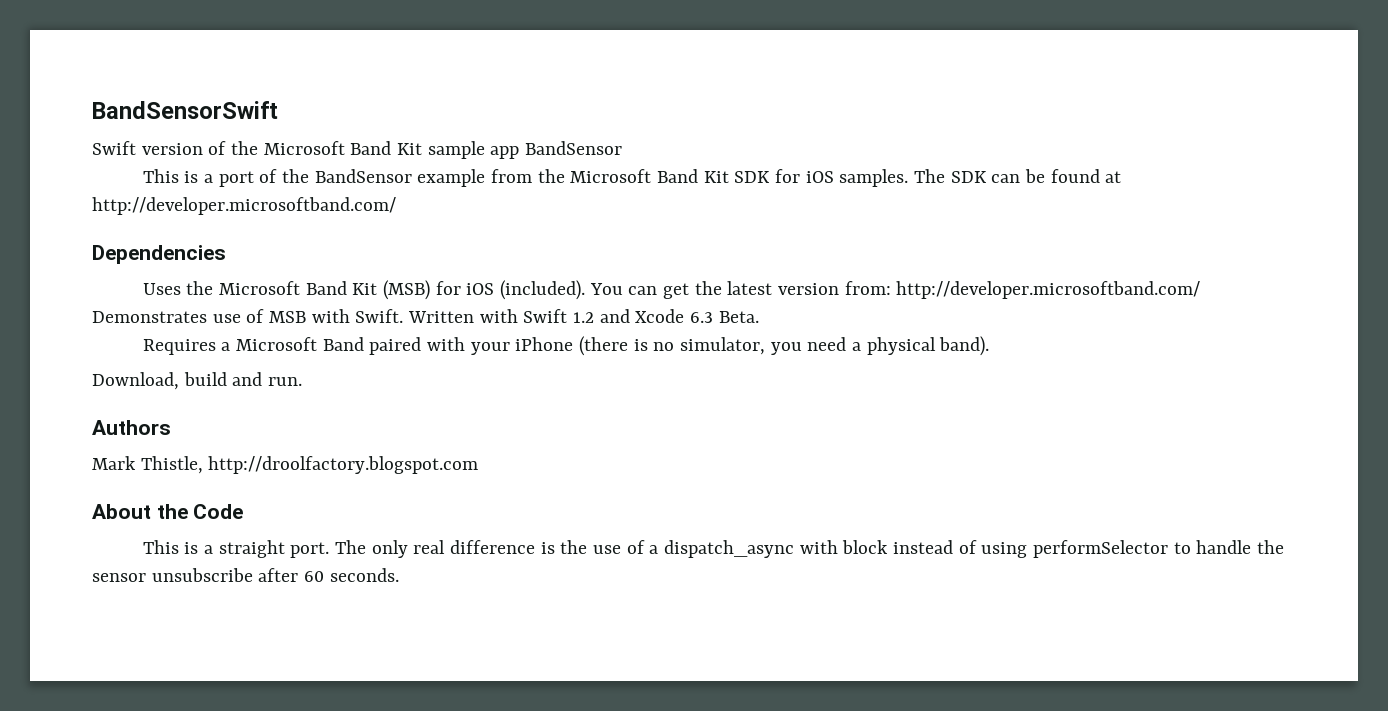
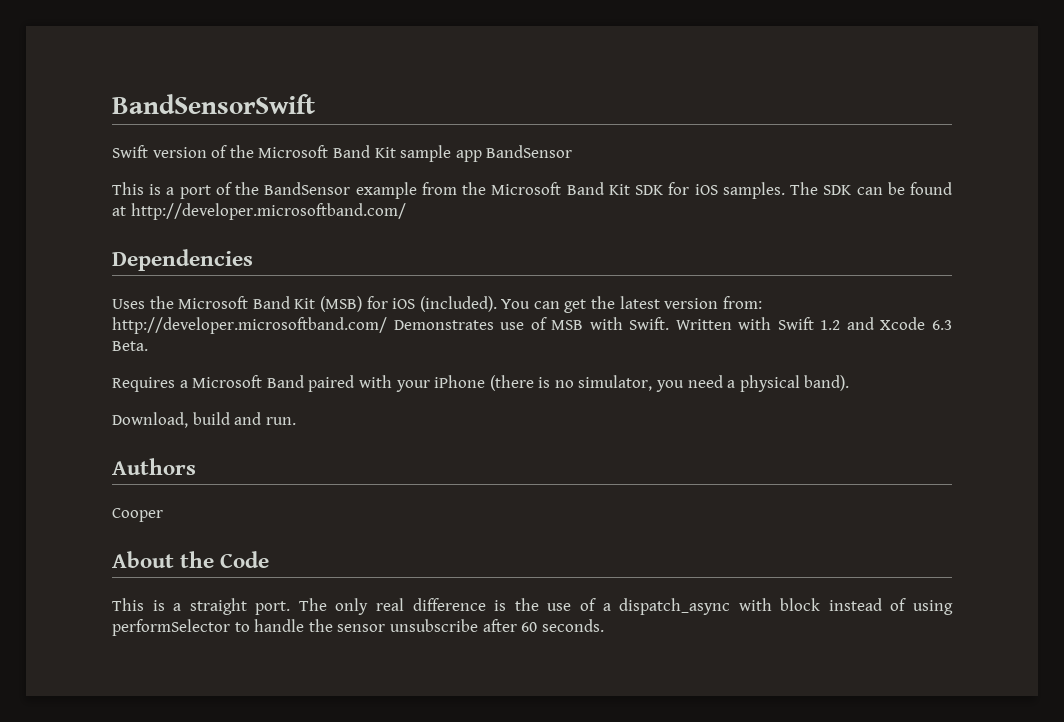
- Mark Thistle, http://droolfactory.blogspot.com
+ Cooper

